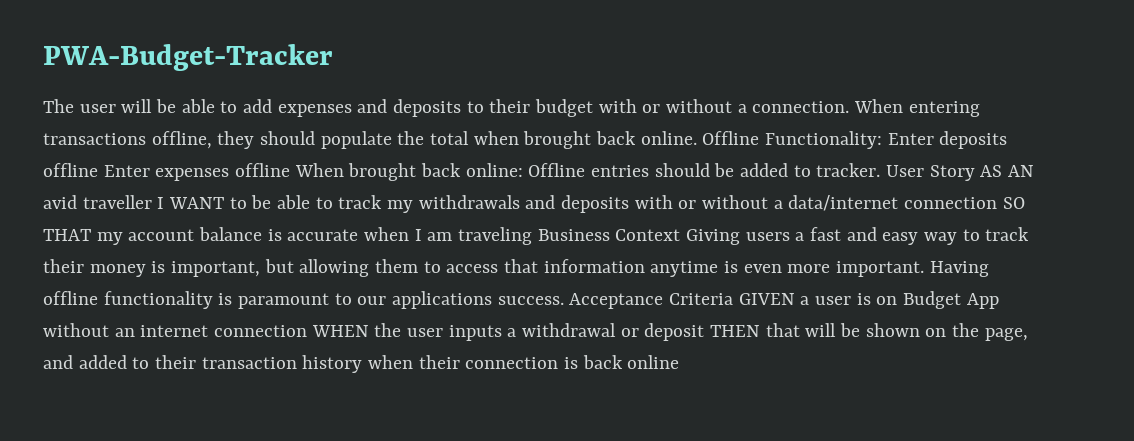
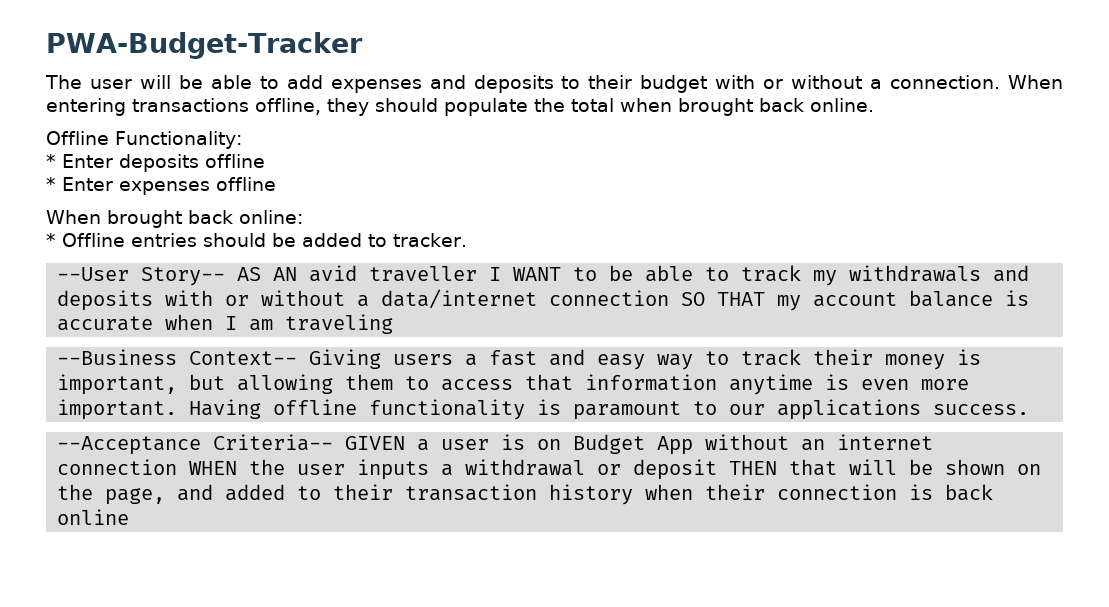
- When entering transactions offline, they should populate the total when brought back online. Offline Functionality: Enter deposits offline Enter expenses offline When brought back online: Offline entries should be added to tracker. User Story AS AN avid traveller I WANT to be able to track my withdrawals and deposits with or without a data/internet connection SO THAT my account balance is accurate when I am traveling Business Context Giving users a fast and easy way to track their money is important, but allowing them to access that information anytime is even more important.
+ When entering transactions offline, they should populate the total when brought back online.
+ Offline Functionality:
+ * Enter deposits offline
+ * Enter expenses offline
+ When brought back online:
+ * Offline entries should be added to tracker.
+ --User Story-- AS AN avid traveller I WANT to be able to track my withdrawals and deposits with or without a data/internet connection SO THAT my account balance is accurate when I am traveling
+ --Business Context-- Giving users a fast and easy way to track their money is important, but allowing them to access that information anytime is even more important.
- Having offline functionality is paramount to our applications success. Acceptance Criteria GIVEN a user is on Budget App without an internet connection WHEN the user inputs a withdrawal or deposit THEN that will be shown on the page, and added to their transaction history when their connection is back online
+ Having offline functionality is paramount to our applications success.
+ --Acceptance Criteria-- GIVEN a user is on Budget App without an internet connection WHEN the user inputs a withdrawal or deposit THEN that will be shown on the page, and added to their transaction history when their connection is back online

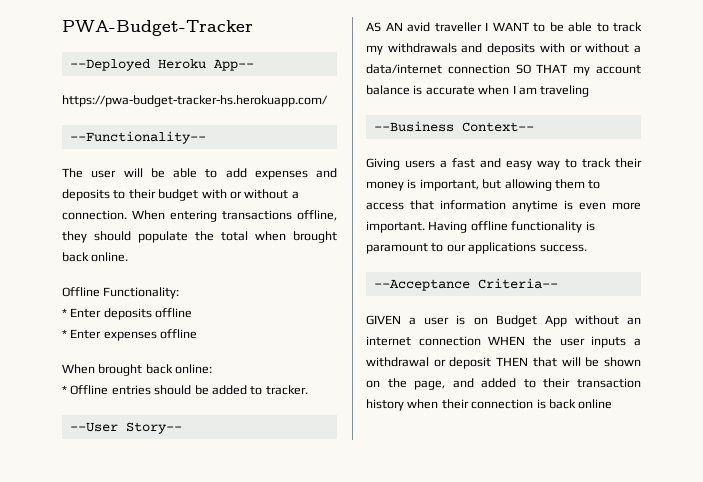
+ --Deployed Heroku App--
+ https://pwa-budget-tracker-hs.herokuapp.com/
+ --Functionality--
- --User Story-- AS AN avid traveller I WANT to be able to track my withdrawals and deposits with or without a data/internet connection SO THAT my account balance is accurate when I am traveling
+ --User Story--
+ AS AN avid traveller I WANT to be able to track my withdrawals and deposits with or without a data/internet connection SO THAT my account balance is accurate when I am traveling
- --Business Context-- Giving users a fast and easy way to track their money is important, but allowing them to access that information anytime is even more important.
+ --Business Context--
+ Giving users a fast and easy way to track their money is important, but allowing them to access that information anytime is even more important.
- --Acceptance Criteria-- GIVEN a user is on Budget App without an internet connection WHEN the user inputs a withdrawal or deposit THEN that will be shown on the page, and added to their transaction history when their connection is back online
+ --Acceptance Criteria--
+ GIVEN a user is on Budget App without an internet connection WHEN the user inputs a withdrawal or deposit THEN that will be shown on the page, and added to their transaction history when their connection is back online

